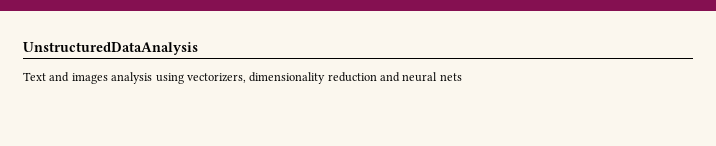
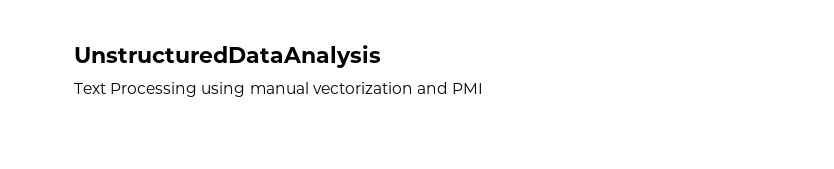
- Text and images analysis using vectorizers, dimensionality reduction and neural nets
+ Text Processing using manual vectorization and PMI

